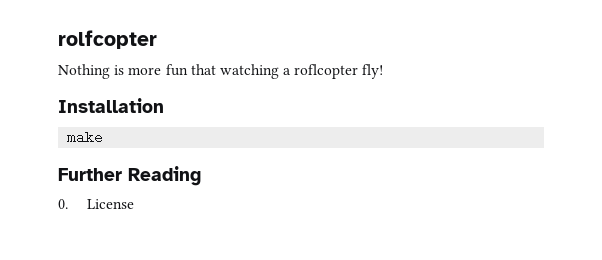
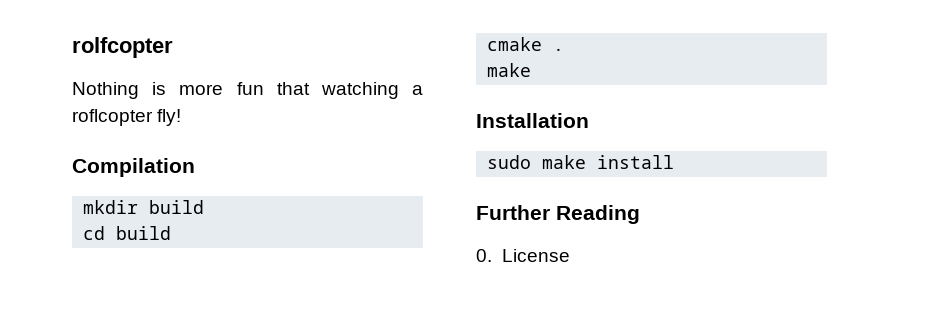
+ Compilation
+ mkdir build
+ cd build
+ cmake .
+ make
- make
+ sudo make install

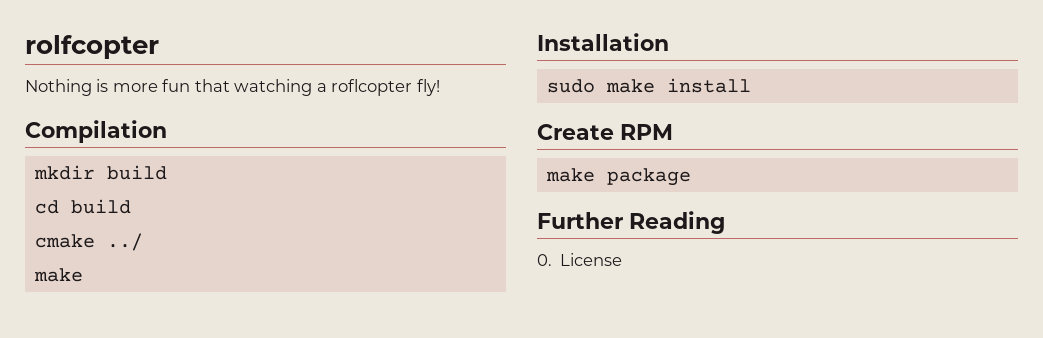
- cmake .
+ cmake ../
+ Create RPM
+ make package

